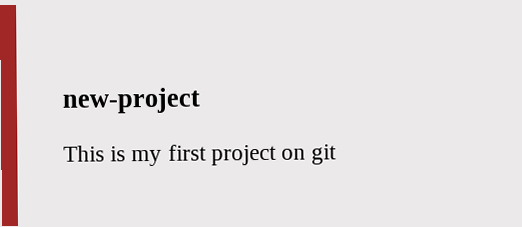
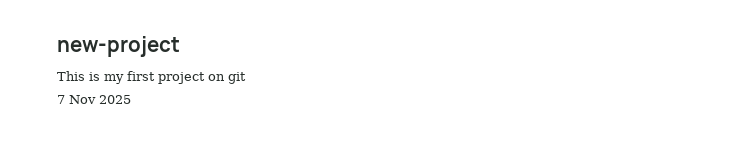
+ 7 Nov 2025

